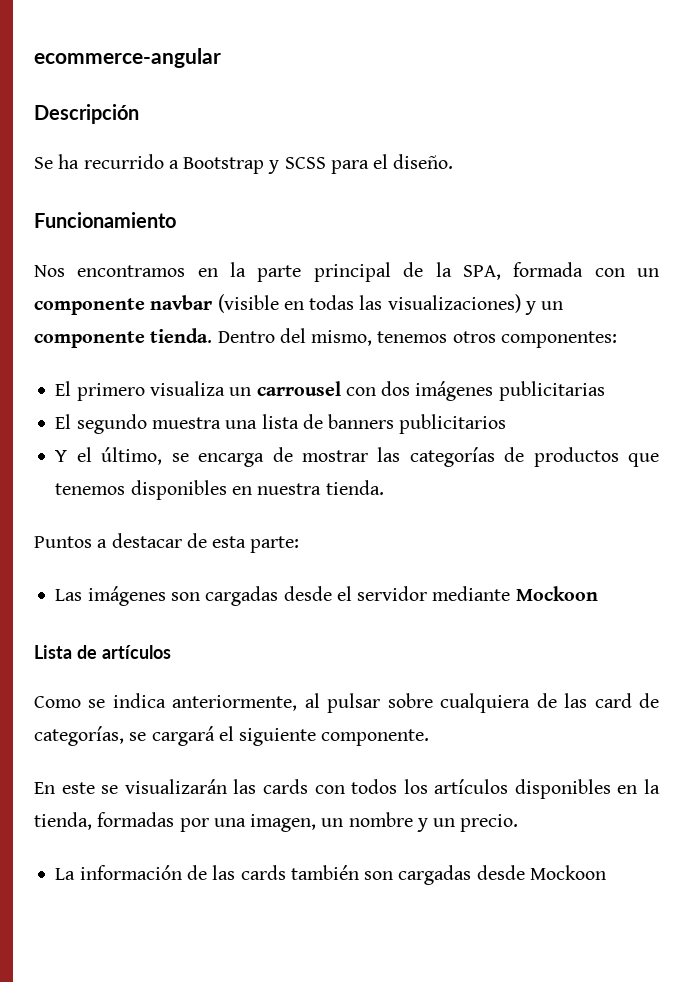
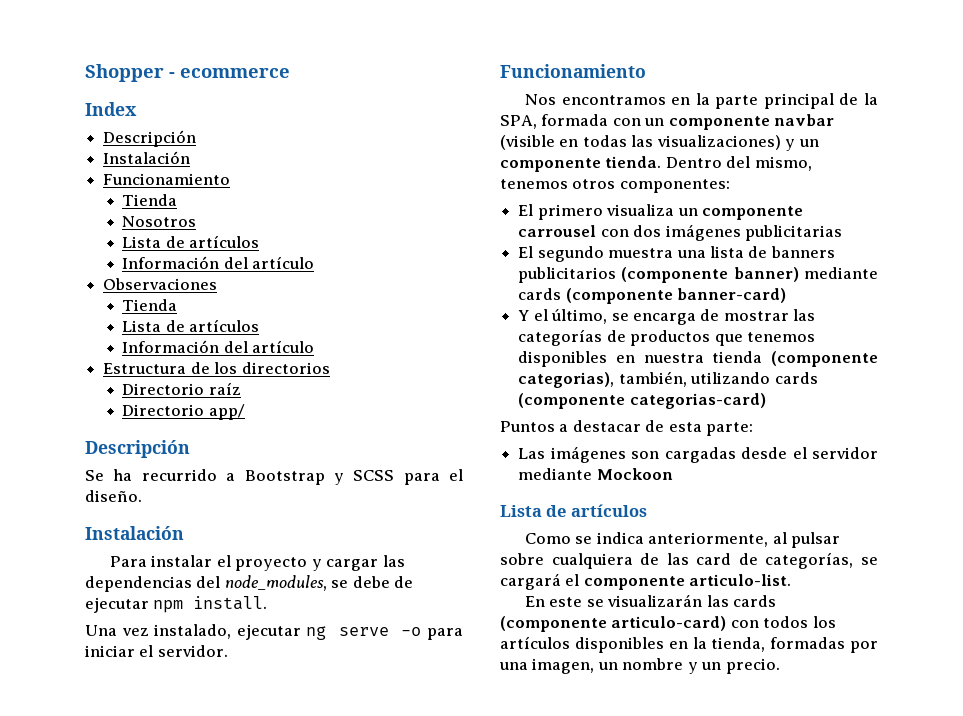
- ecommerce-angular
+ Shopper - ecommerce
+ Index
+ Descripción
+ Instalación
+ Funcionamiento
+ Tienda
+ Nosotros
+ Lista de artículos
+ Información del artículo
+ Observaciones
+ Tienda
+ Lista de artículos
+ Información del artículo
+ Estructura de los directorios
+ Directorio raíz
+ Directorio app/
  Se ha recurrido a Bootstrap y SCSS para el diseño.
+ Instalación
+ Para instalar el proyecto y cargar las dependencias del node_modules, se debe de ejecutar npm install.
+ Una vez instalado, ejecutar ng serve -o para iniciar el servidor.
- El primero visualiza un carrousel con dos imágenes publicitarias
+ El primero visualiza un componente carrousel con dos imágenes publicitarias
- El segundo muestra una lista de banners publicitarios
+ El segundo muestra una lista de banners publicitarios (componente banner) mediante cards (componente banner-card)
- Y el último, se encarga de mostrar las categorías de productos que tenemos disponibles en nuestra tienda.
+ Y el último, se encarga de mostrar las categorías de productos que tenemos disponibles en nuestra tienda (componente categorias), también, utilizando cards (componente categorias-card)
- Como se indica anteriormente, al pulsar sobre cualquiera de las card de categorías, se cargará el siguiente componente.
+ Como se indica anteriormente, al pulsar sobre cualquiera de las card de categorías, se cargará el componente articulo-list.
- En este se visualizarán las cards con todos los artículos disponibles en la tienda, formadas por una imagen, un nombre y un precio.
+ En este se visualizarán las cards (componente articulo-card) con todos los artículos disponibles en la tienda, formadas por una imagen, un nombre y un precio.
- La información de las cards también son cargadas desde Mockoon

